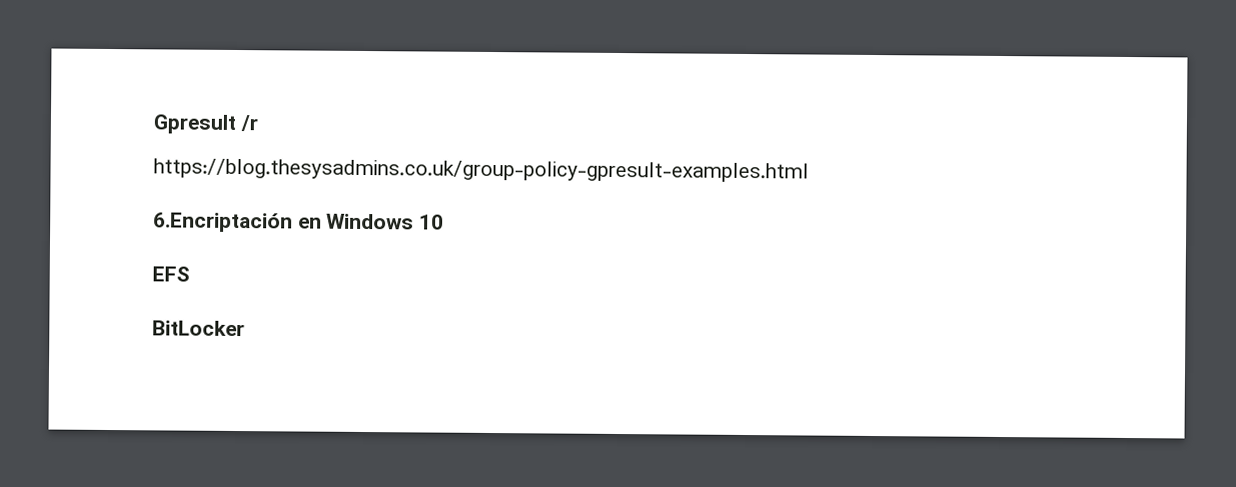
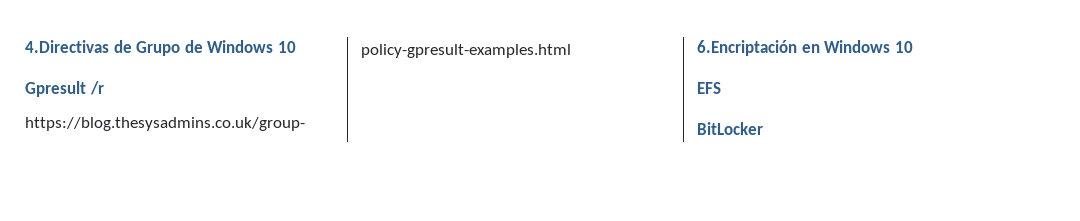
+ 4.Directivas de Grupo de Windows 10

